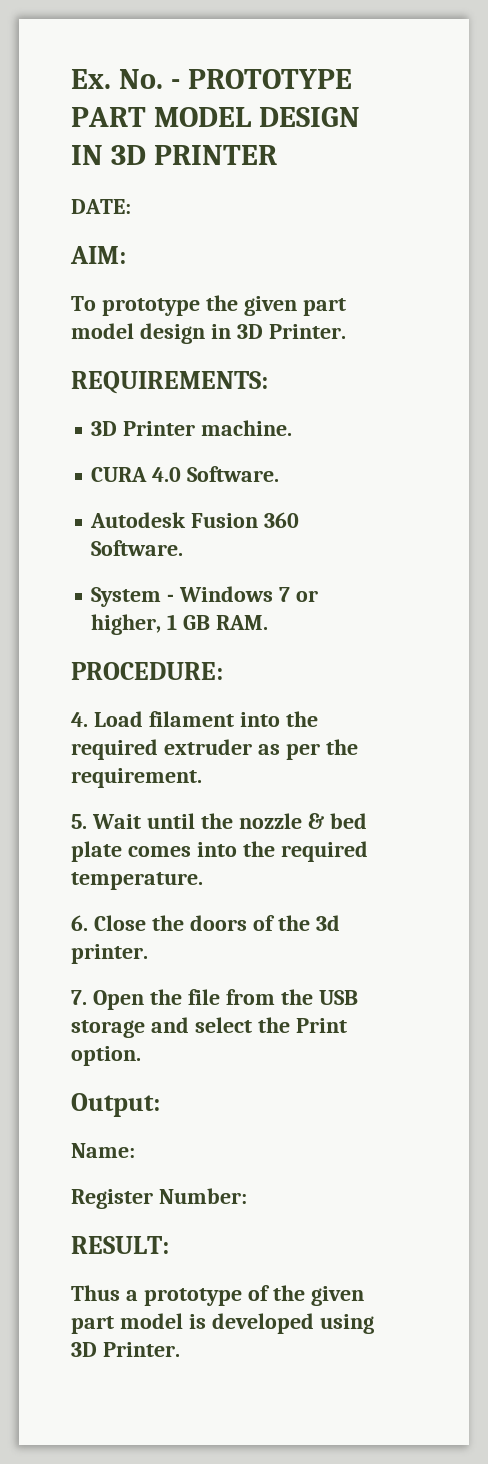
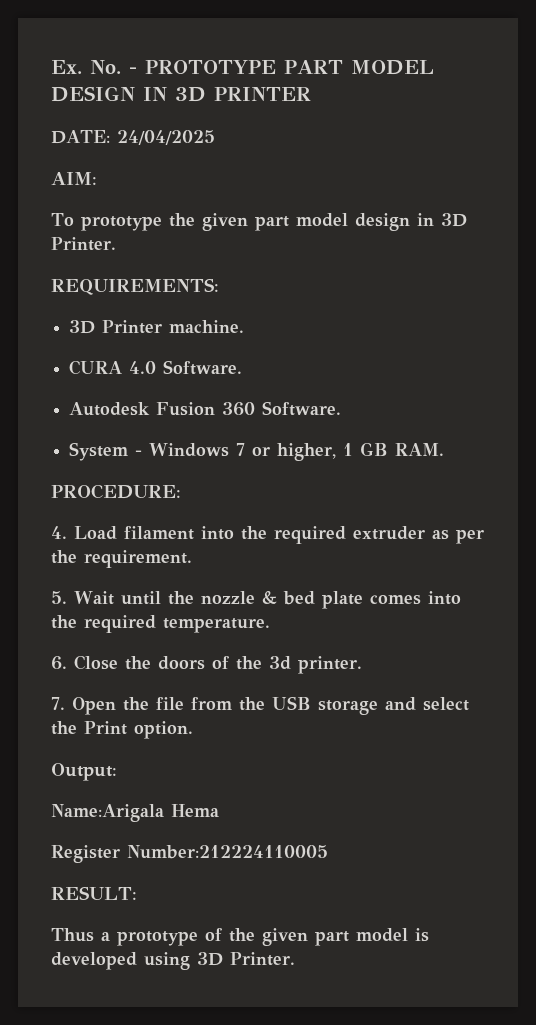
- DATE:
+ DATE: 24/04/2025
- Name:
+ Name:Arigala Hema
- Register Number:
+ Register Number:212224110005

